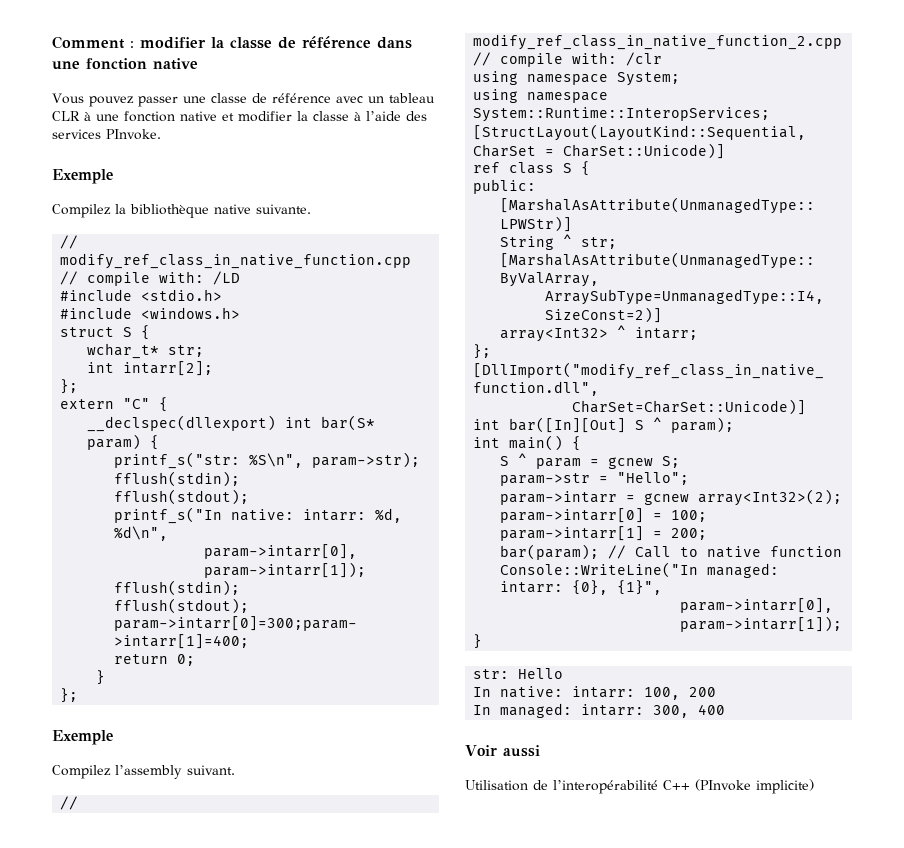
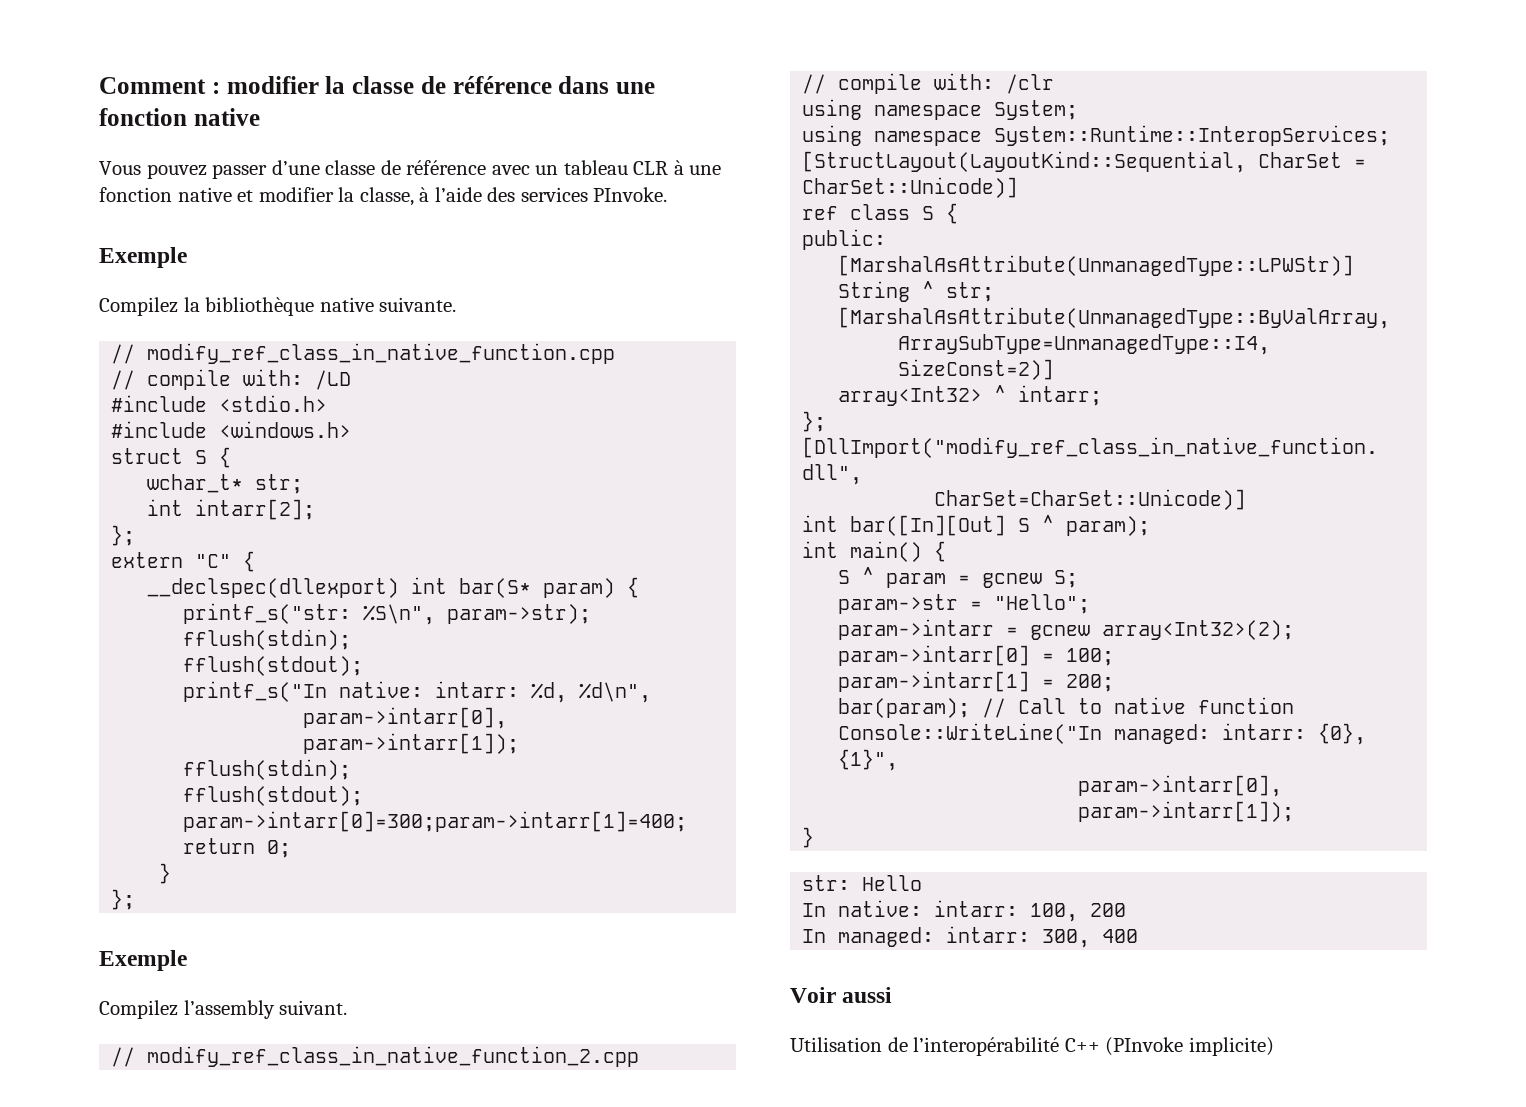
- Vous pouvez passer une classe de référence avec un tableau CLR à une fonction native et modifier la classe à l’aide des services PInvoke.
+ Vous pouvez passer d’une classe de référence avec un tableau CLR à une fonction native et modifier la classe, à l’aide des services PInvoke.

